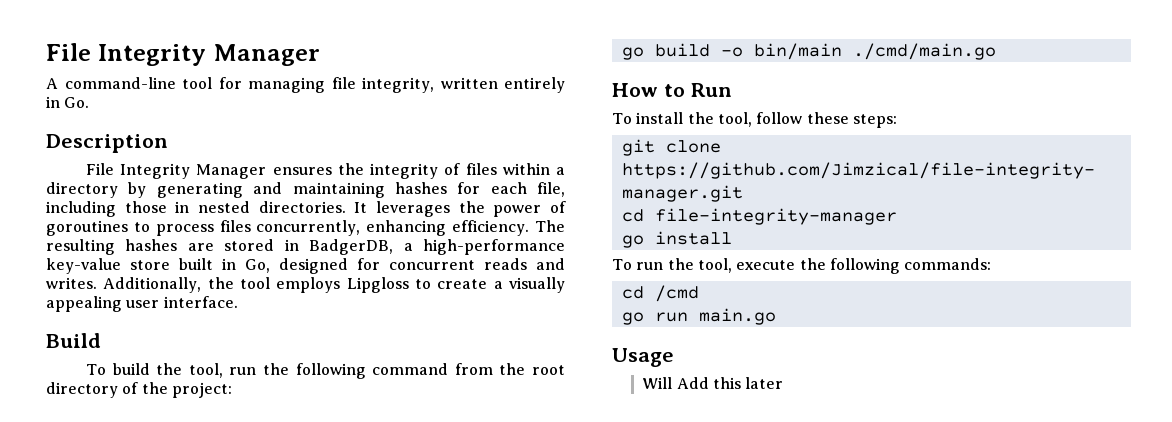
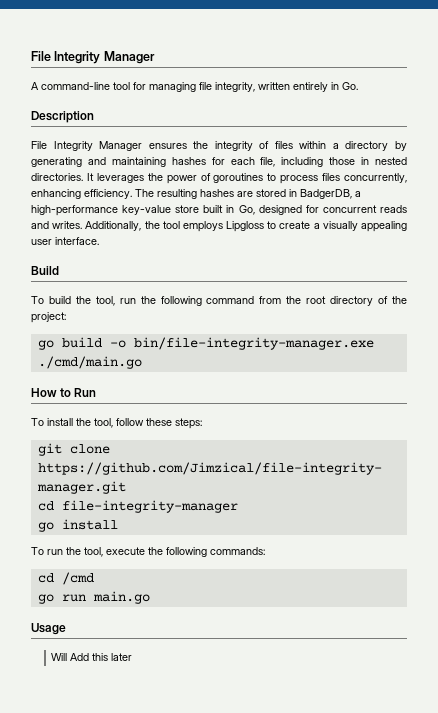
- go build -o bin/main ./cmd/main.go
+ go build -o bin/file-integrity-manager.exe ./cmd/main.go

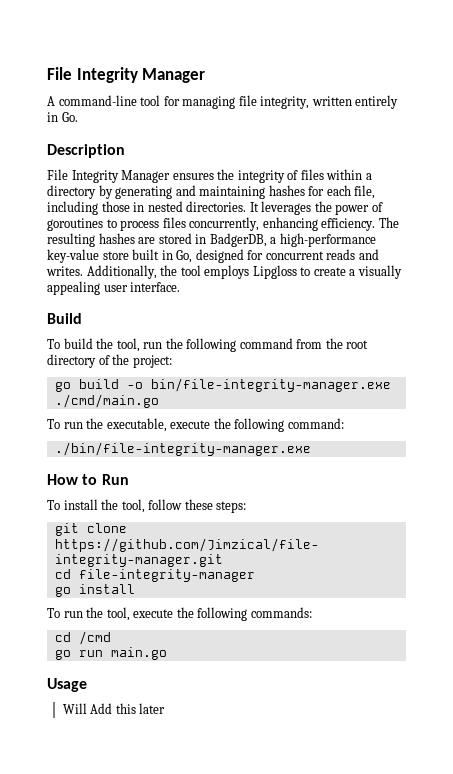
+ To run the executable, execute the following command:
+ ./bin/file-integrity-manager.exe

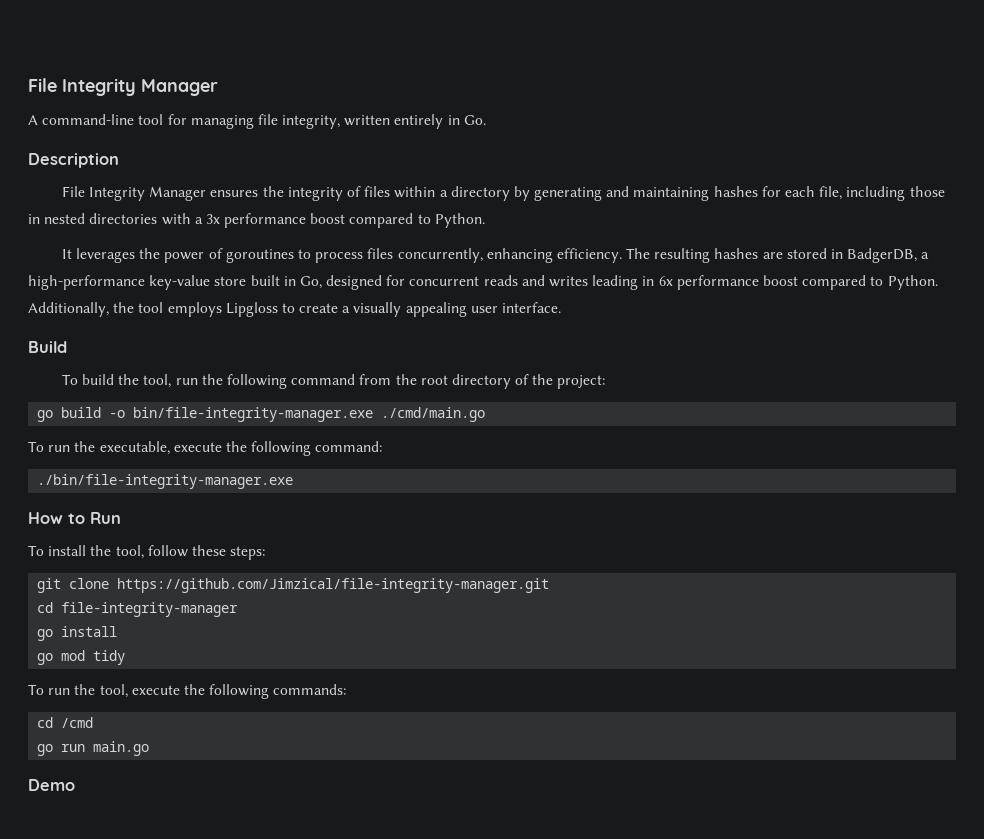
- File Integrity Manager ensures the integrity of files within a directory by generating and maintaining hashes for each file, including those in nested directories. It leverages the power of goroutines to process files concurrently, enhancing efficiency.
+ File Integrity Manager ensures the integrity of files within a directory by generating and maintaining hashes for each file, including those in nested directories with a 3x performance boost compared to Python.
+ It leverages the power of goroutines to process files concurrently, enhancing efficiency.
- The resulting hashes are stored in BadgerDB, a high-performance key-value store built in Go, designed for concurrent reads and writes.
+ The resulting hashes are stored in BadgerDB, a high-performance key-value store built in Go, designed for concurrent reads and writes leading in 6x performance boost compared to Python.
+ go mod tidy
- Usage
- Will Add this later
+ Demo

